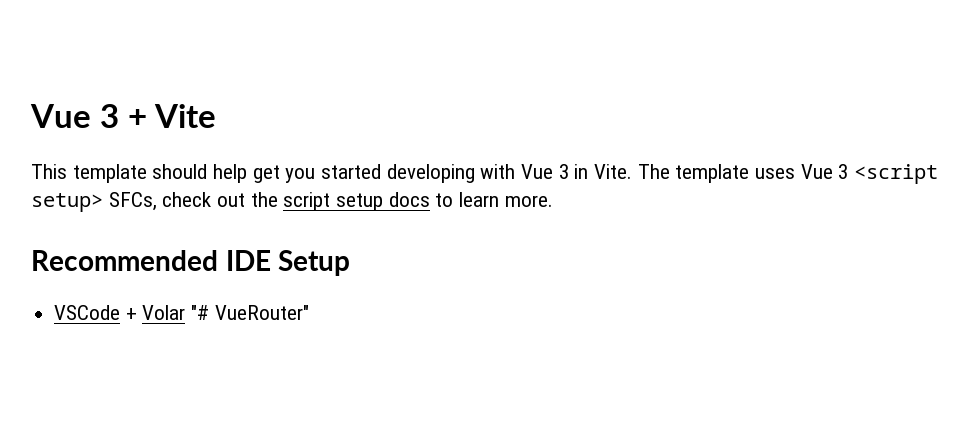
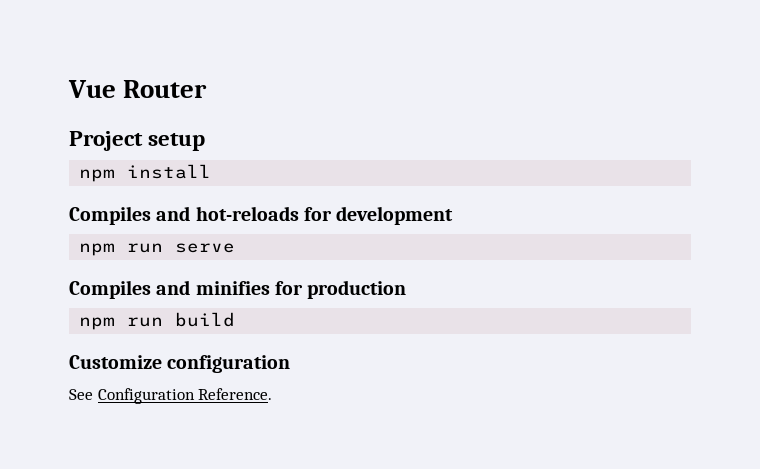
- Vue 3 + Vite
- This template should help get you started developing with Vue 3 in Vite. The template uses Vue 3 <script setup> SFCs, check out the script setup docs to learn more.
- Recommended IDE Setup
- VSCode + Volar "# VueRouter"
+ Vue Router
+ Project setup
+ npm install
+ Compiles and hot-reloads for development
+ npm run serve
+ Compiles and minifies for production
+ npm run build
+ Customize configuration
+ See Configuration Reference.

